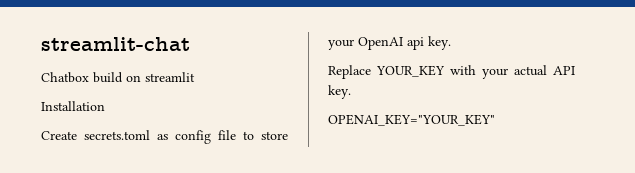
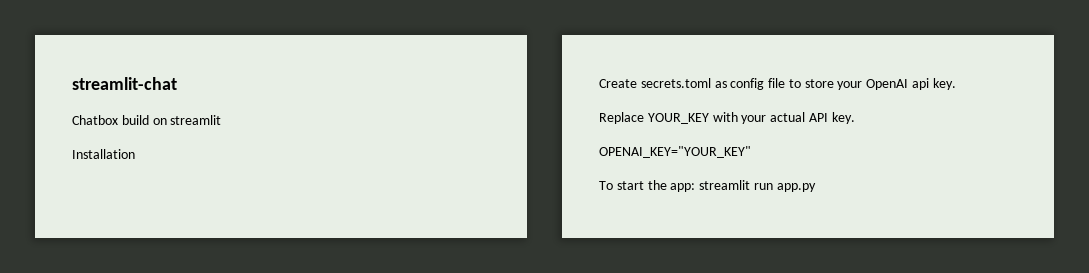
+ To start the app: streamlit run app.py

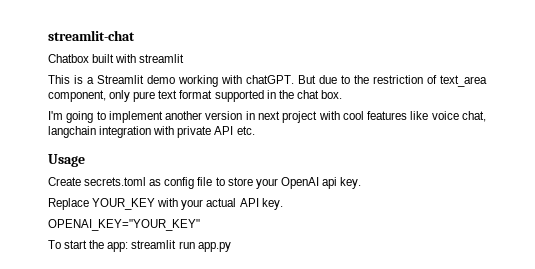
- Chatbox build on streamlit
+ Chatbox built with streamlit
- Installation
+ This is a Streamlit demo working with chatGPT. But due to the restriction of text_area component, only pure text format supported in the chat box.
+ I'm going to implement another version in next project with cool features like voice chat, langchain integration with private API etc.
+ Usage

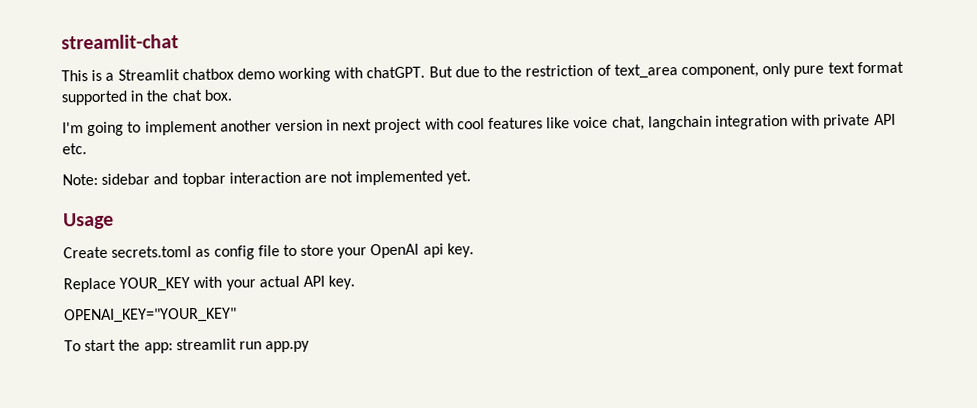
- Chatbox built with streamlit
- This is a Streamlit demo working with chatGPT.
+ This is a Streamlit chatbox demo working with chatGPT.
+ Note: sidebar and topbar interaction are not implemented yet.

